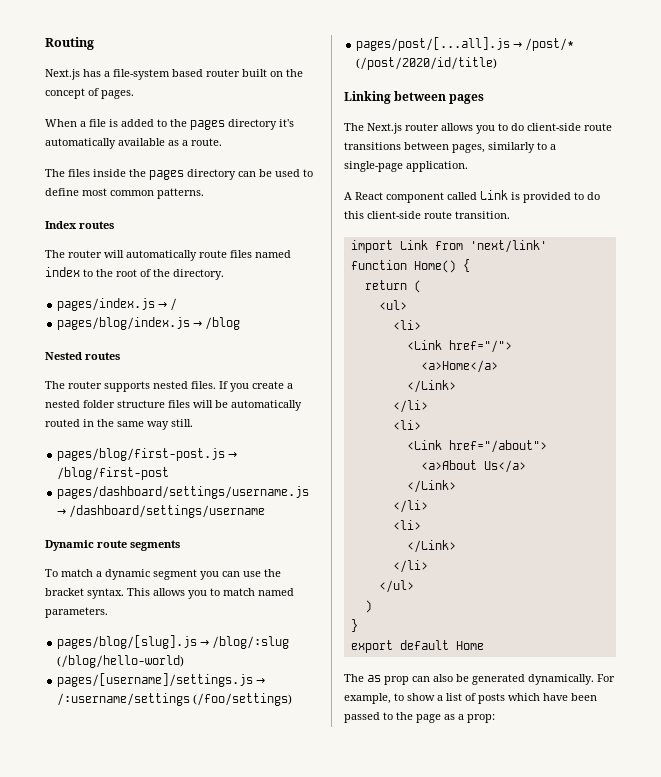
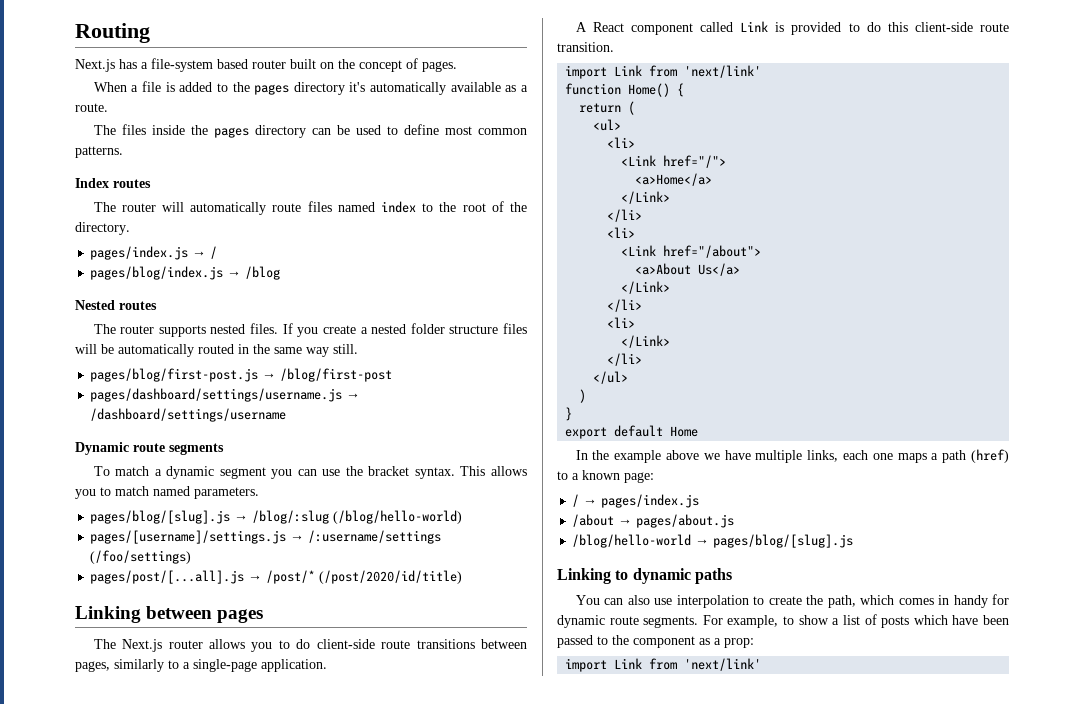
- The as prop can also be generated dynamically.
+ In the example above we have multiple links, each one maps a path (href) to a known page:
+ / → pages/index.js
+ /about → pages/about.js
+ /blog/hello-world → pages/blog/[slug].js
+ Linking to dynamic paths
+ You can also use interpolation to create the path, which comes in handy for dynamic route segments.
- For example, to show a list of posts which have been passed to the page as a prop:
+ For example, to show a list of posts which have been passed to the component as a prop:
+ import Link from 'next/link'

